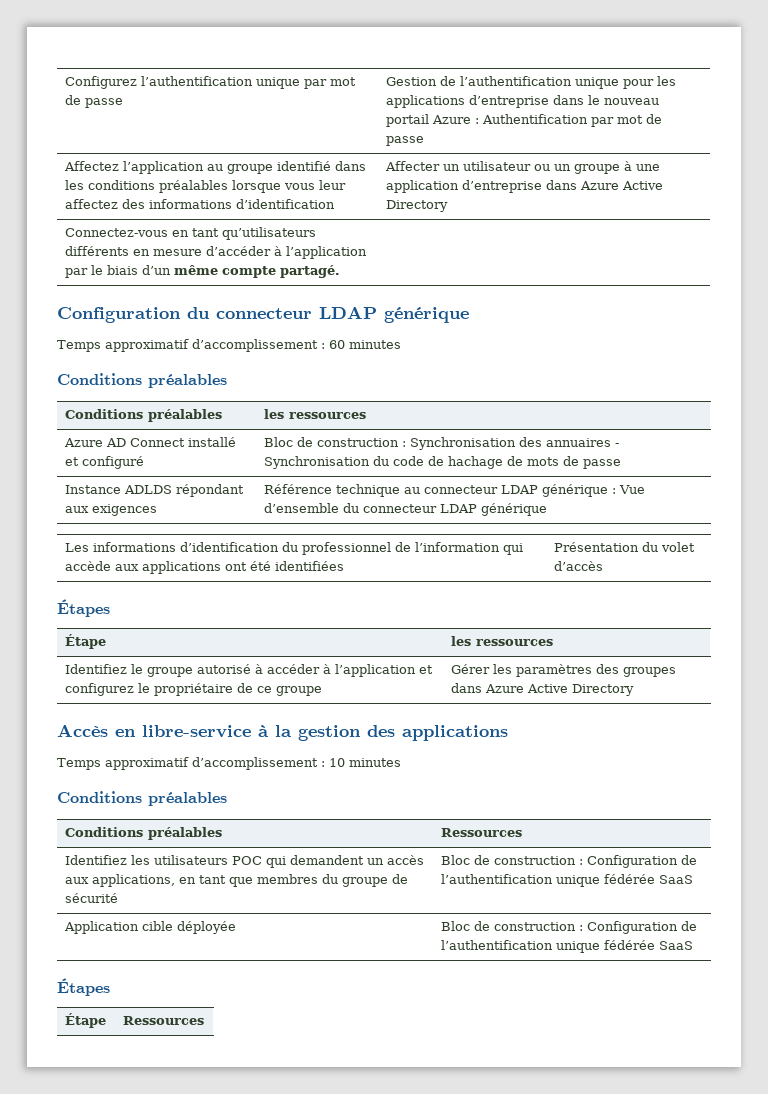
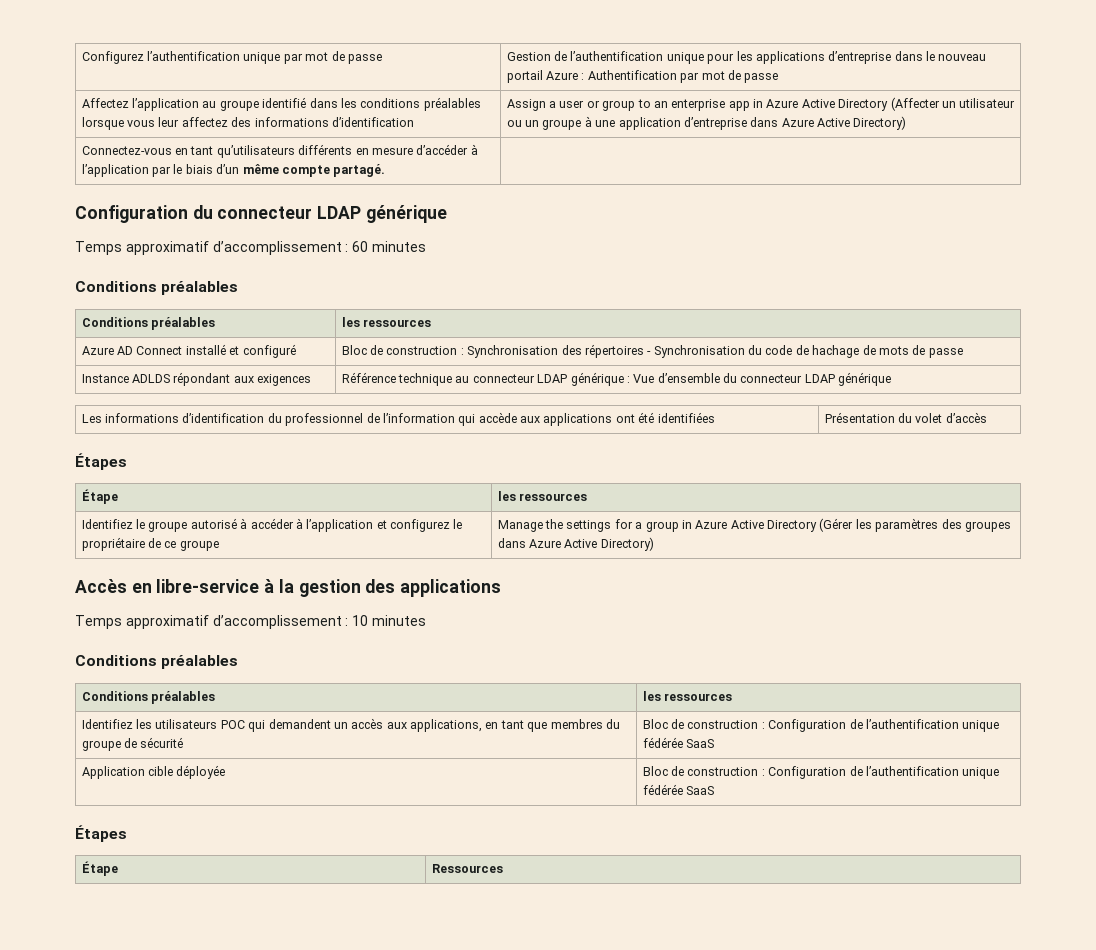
- Affecter un utilisateur ou un groupe à une application d’entreprise dans Azure Active Directory
+ Assign a user or group to an enterprise app in Azure Active Directory (Affecter un utilisateur ou un groupe à une application d’entreprise dans Azure Active Directory)
- Azure AD Connect installé et configuré | Bloc de construction : Synchronisation des annuaires - Synchronisation du code de hachage de mots de passe
+ Azure AD Connect installé et configuré | Bloc de construction : Synchronisation des répertoires - Synchronisation du code de hachage de mots de passe
- Identifiez le groupe autorisé à accéder à l’application et configurez le propriétaire de ce groupe | Gérer les paramètres des groupes dans Azure Active Directory
+ Identifiez le groupe autorisé à accéder à l’application et configurez le propriétaire de ce groupe | Manage the settings for a group in Azure Active Directory (Gérer les paramètres des groupes dans Azure Active Directory)
  Temps approximatif d’accomplissement : 10 minutes
  Conditions préalables
- Conditions préalables | Ressources
+ Conditions préalables | les ressources

